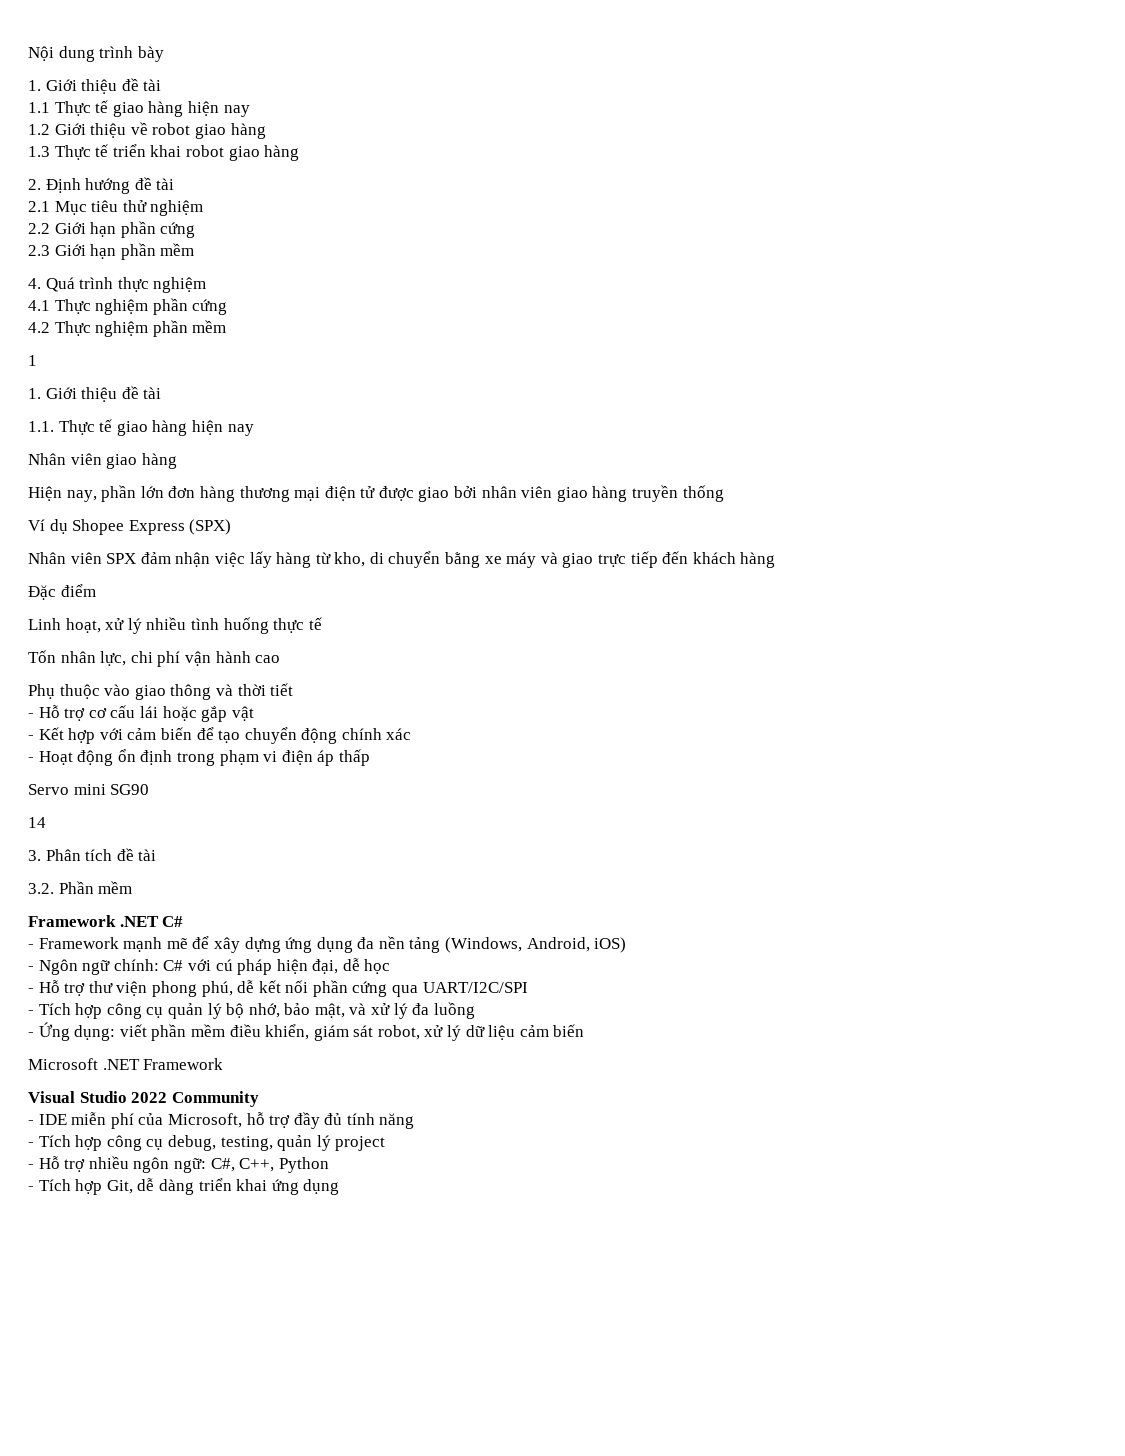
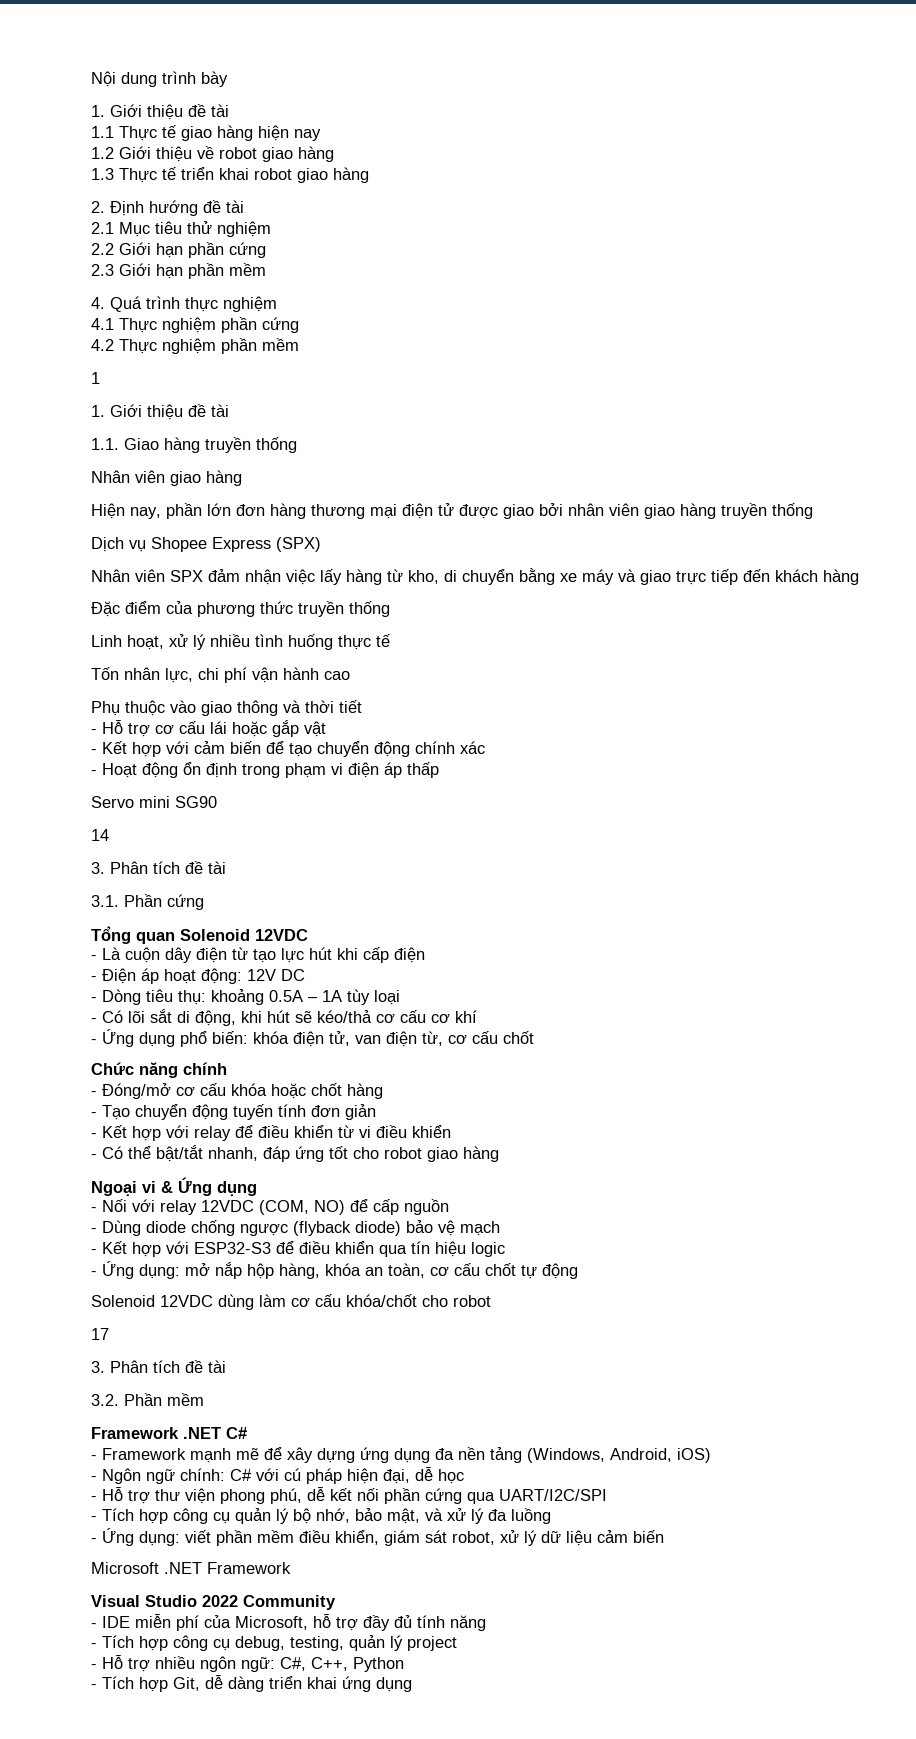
- 1.1. Thực tế giao hàng hiện nay
+ 1.1. Giao hàng truyền thống
- Ví dụ Shopee Express (SPX)
+ Dịch vụ Shopee Express (SPX)
- Đặc điểm
+ Đặc điểm của phương thức truyền thống
+ 3.1. Phần cứng
+ Tổng quan Solenoid 12VDC
+ - Là cuộn dây điện từ tạo lực hút khi cấp điện
+ - Điện áp hoạt động: 12V DC
+ - Dòng tiêu thụ: khoảng 0.5A – 1A tùy loại
+ - Có lõi sắt di động, khi hút sẽ kéo/thả cơ cấu cơ khí
+ - Ứng dụng phổ biến: khóa điện tử, van điện từ, cơ cấu chốt
+ Chức năng chính
+ - Đóng/mở cơ cấu khóa hoặc chốt hàng
+ - Tạo chuyển động tuyến tính đơn giản
+ - Kết hợp với relay để điều khiển từ vi điều khiển
+ - Có thể bật/tắt nhanh, đáp ứng tốt cho robot giao hàng
+ Ngoại vi & Ứng dụng
+ - Nối với relay 12VDC (COM, NO) để cấp nguồn
+ - Dùng diode chống ngược (flyback diode) bảo vệ mạch
+ - Kết hợp với ESP32-S3 để điều khiển qua tín hiệu logic
+ - Ứng dụng: mở nắp hộp hàng, khóa an toàn, cơ cấu chốt tự động
+ Solenoid 12VDC dùng làm cơ cấu khóa/chốt cho robot
+ 17
+ 3. Phân tích đề tài

